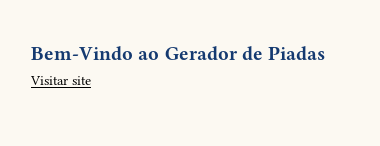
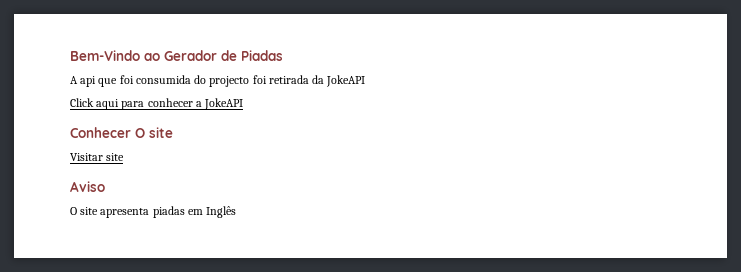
+ A api que foi consumida do projecto foi retirada da JokeAPI
+ Click aqui para conhecer a JokeAPI
+ Conhecer O site
  Visitar site
+ Aviso
+ O site apresenta piadas em Inglês

